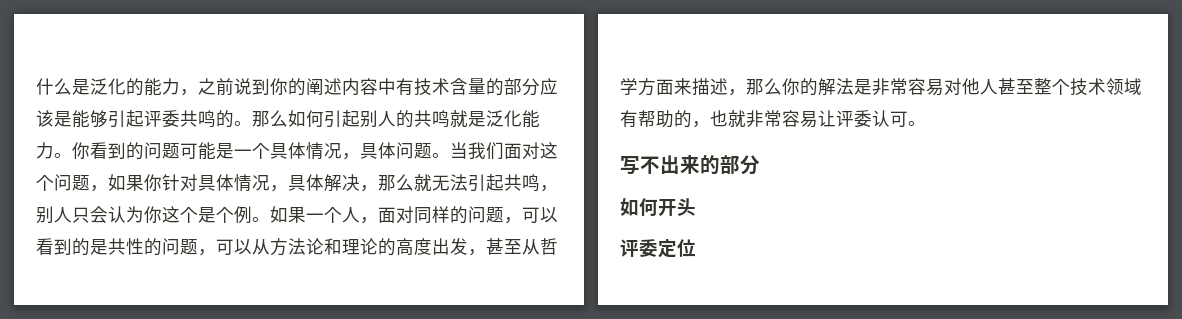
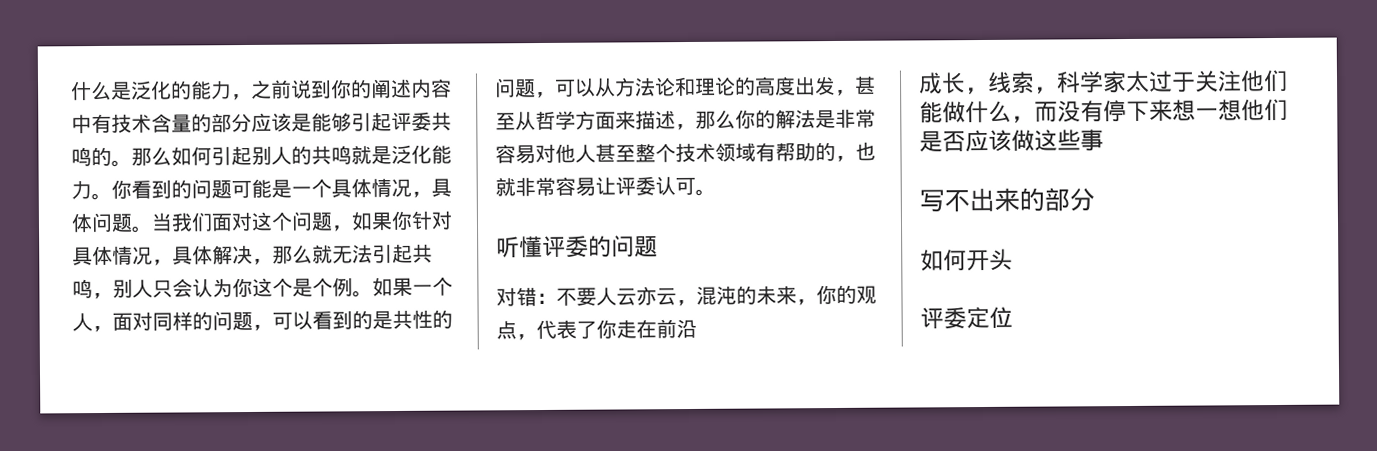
+ 听懂评委的问题
+ 对错：不要人云亦云，混沌的未来，你的观点，代表了你走在前沿
+ 成长，线索，科学家太过于关注他们能做什么，而没有停下来想一想他们是否应该做这些事

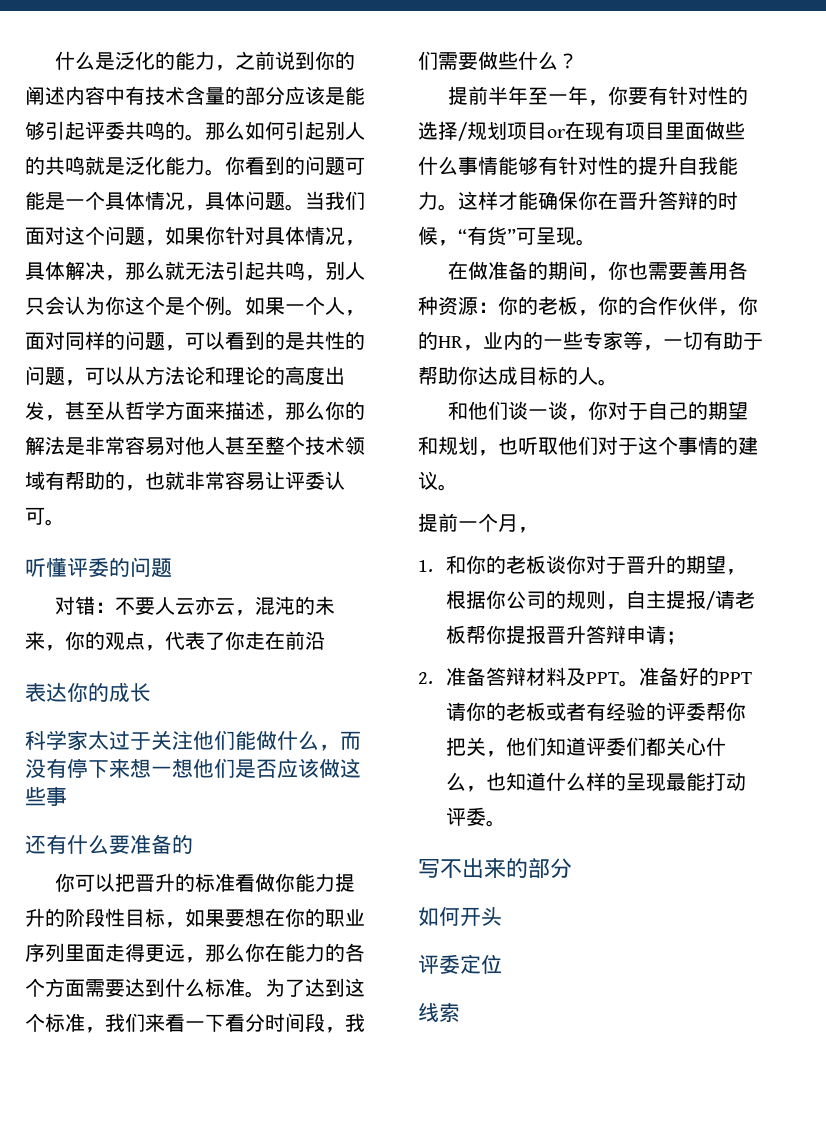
- 成长，线索，科学家太过于关注他们能做什么，而没有停下来想一想他们是否应该做这些事
+ 表达你的成长
+ 科学家太过于关注他们能做什么，而没有停下来想一想他们是否应该做这些事
+ 还有什么要准备的
+ 你可以把晋升的标准看做你能力提升的阶段性目标，如果要想在你的职业序列里面走得更远，那么你在能力的各个方面需要达到什么标准。为了达到这个标准，我们来看一下看分时间段，我们需要做些什么？
+ 提前半年至一年，你要有针对性的选择/规划项目or在现有项目里面做些什么事情能够有针对性的提升自我能力。这样才能确保你在晋升答辩的时候，“有货”可呈现。
+ 在做准备的期间，你也需要善用各种资源：你的老板，你的合作伙伴，你的HR，业内的一些专家等，一切有助于帮助你达成目标的人。
+ 和他们谈一谈，你对于自己的期望和规划，也听取他们对于这个事情的建议。
+ 提前一个月，
+ 1.和你的老板谈你对于晋升的期望，根据你公司的规则，自主提报/请老板帮你提报晋升答辩申请；
+ 2.准备答辩材料及PPT。准备好的PPT请你的老板或者有经验的评委帮你把关，他们知道评委们都关心什么，也知道什么样的呈现最能打动评委。
+ 线索

